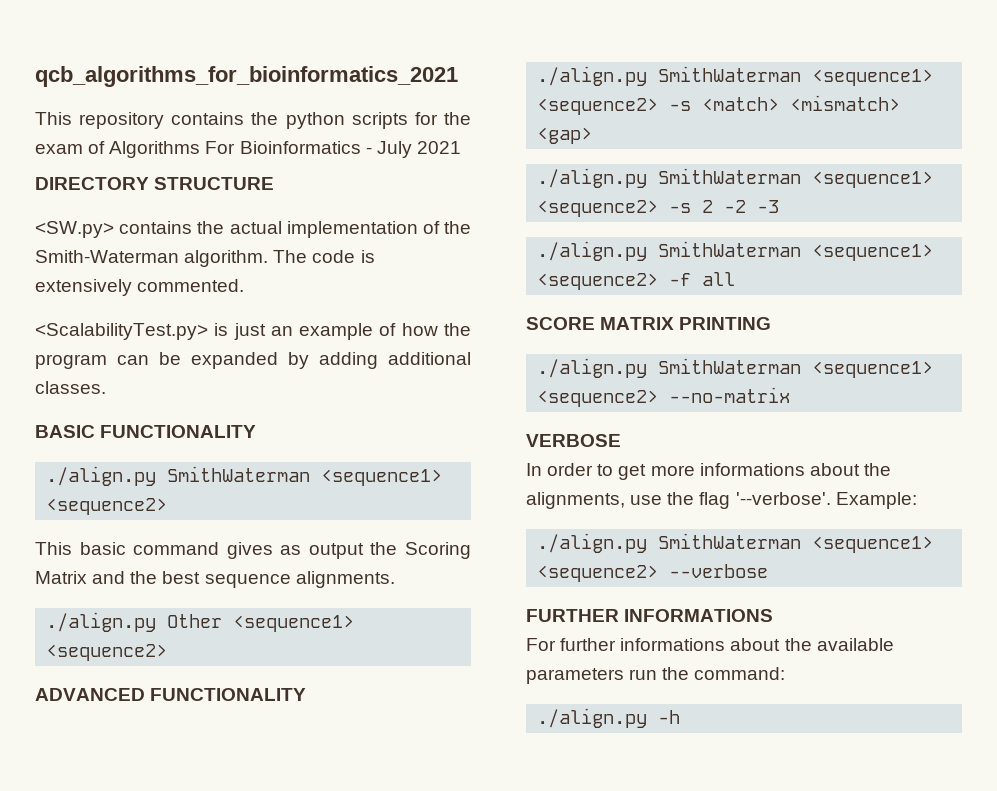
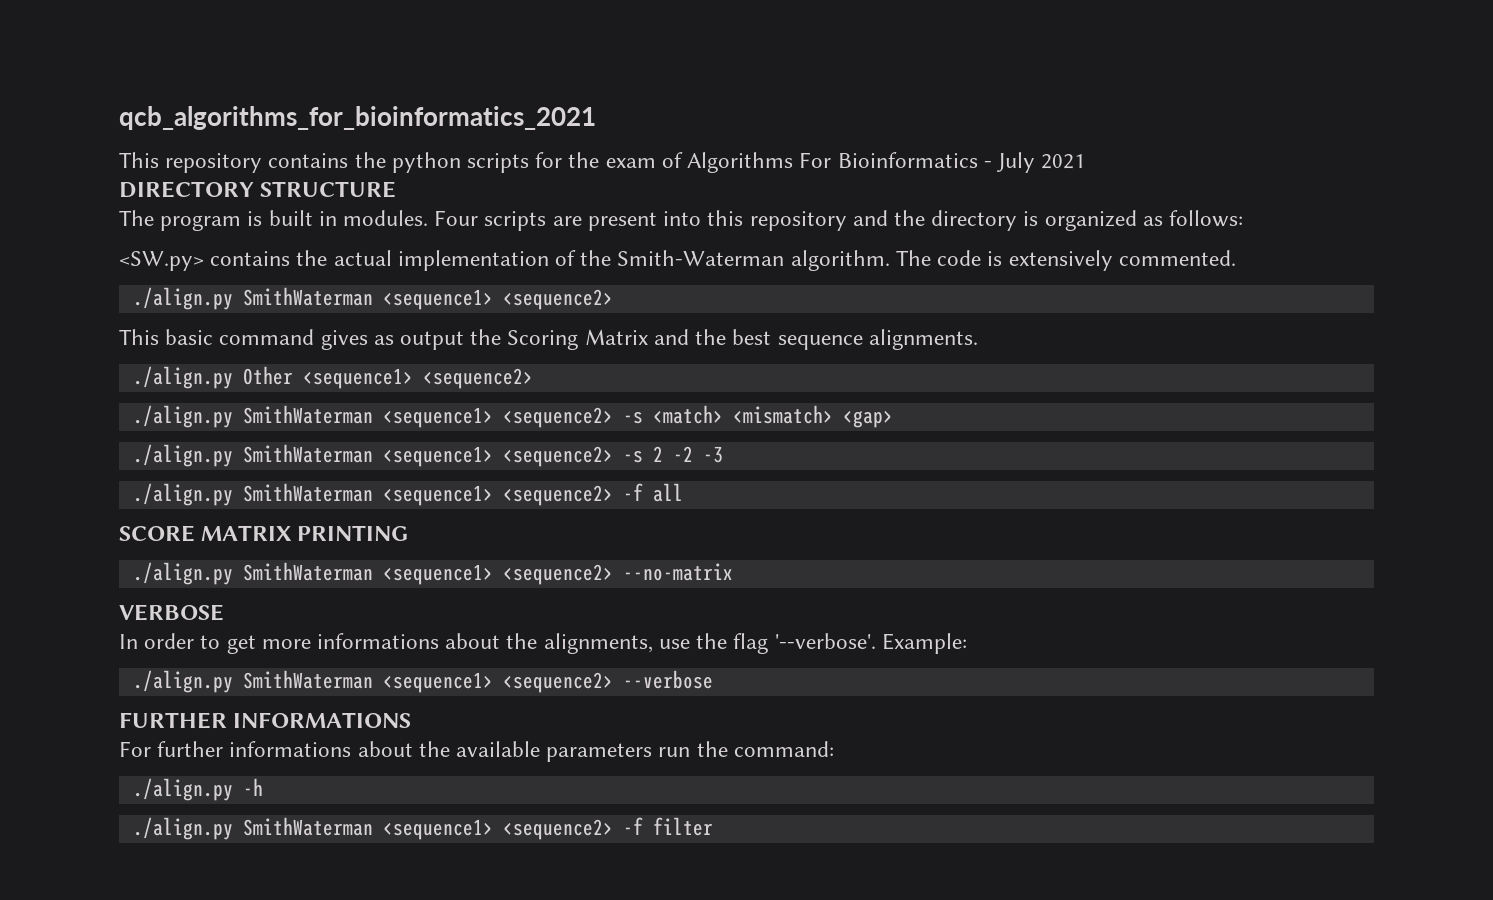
+ The program is built in modules. Four scripts are present into this repository and the directory is organized as follows:
- <ScalabilityTest.py> is just an example of how the program can be expanded by adding additional classes.
- BASIC FUNCTIONALITY
- ADVANCED FUNCTIONALITY
+ ./align.py SmithWaterman <sequence1> <sequence2> -f filter

